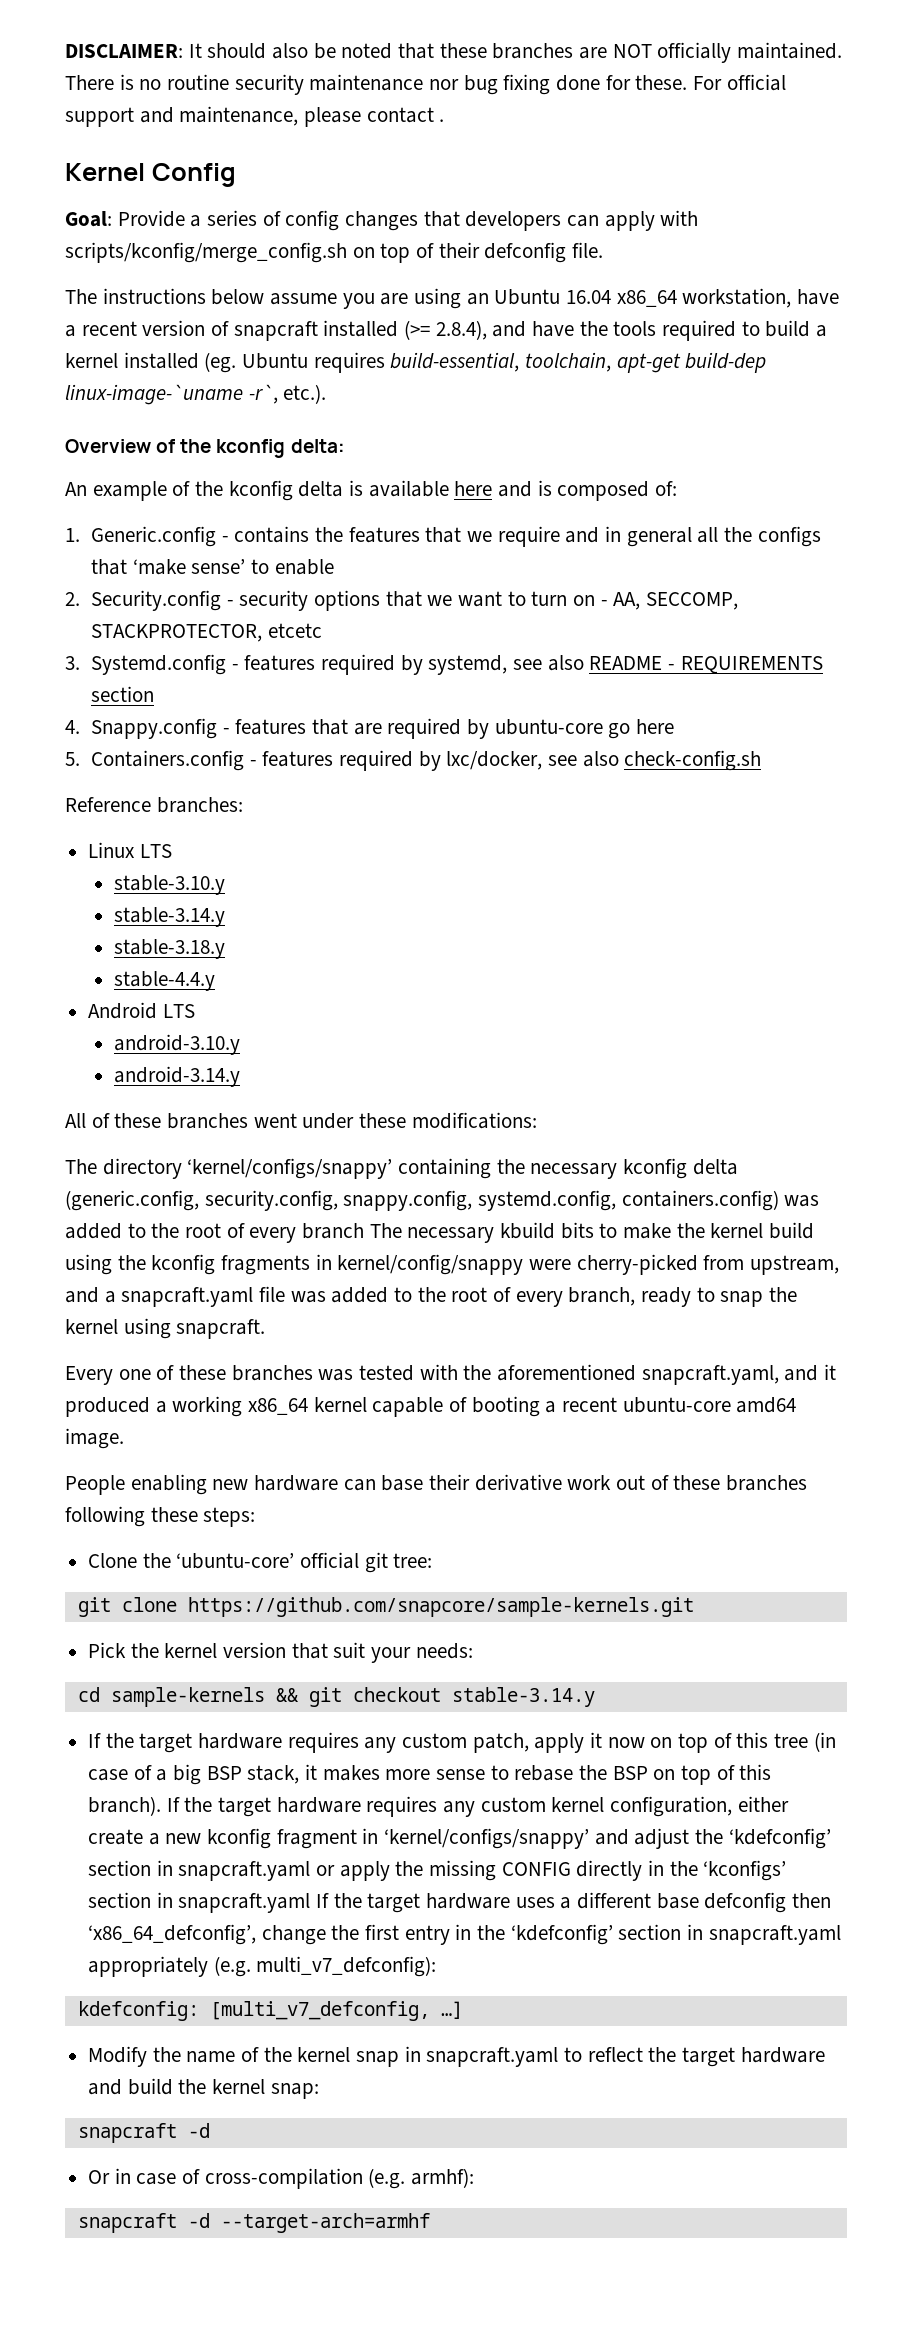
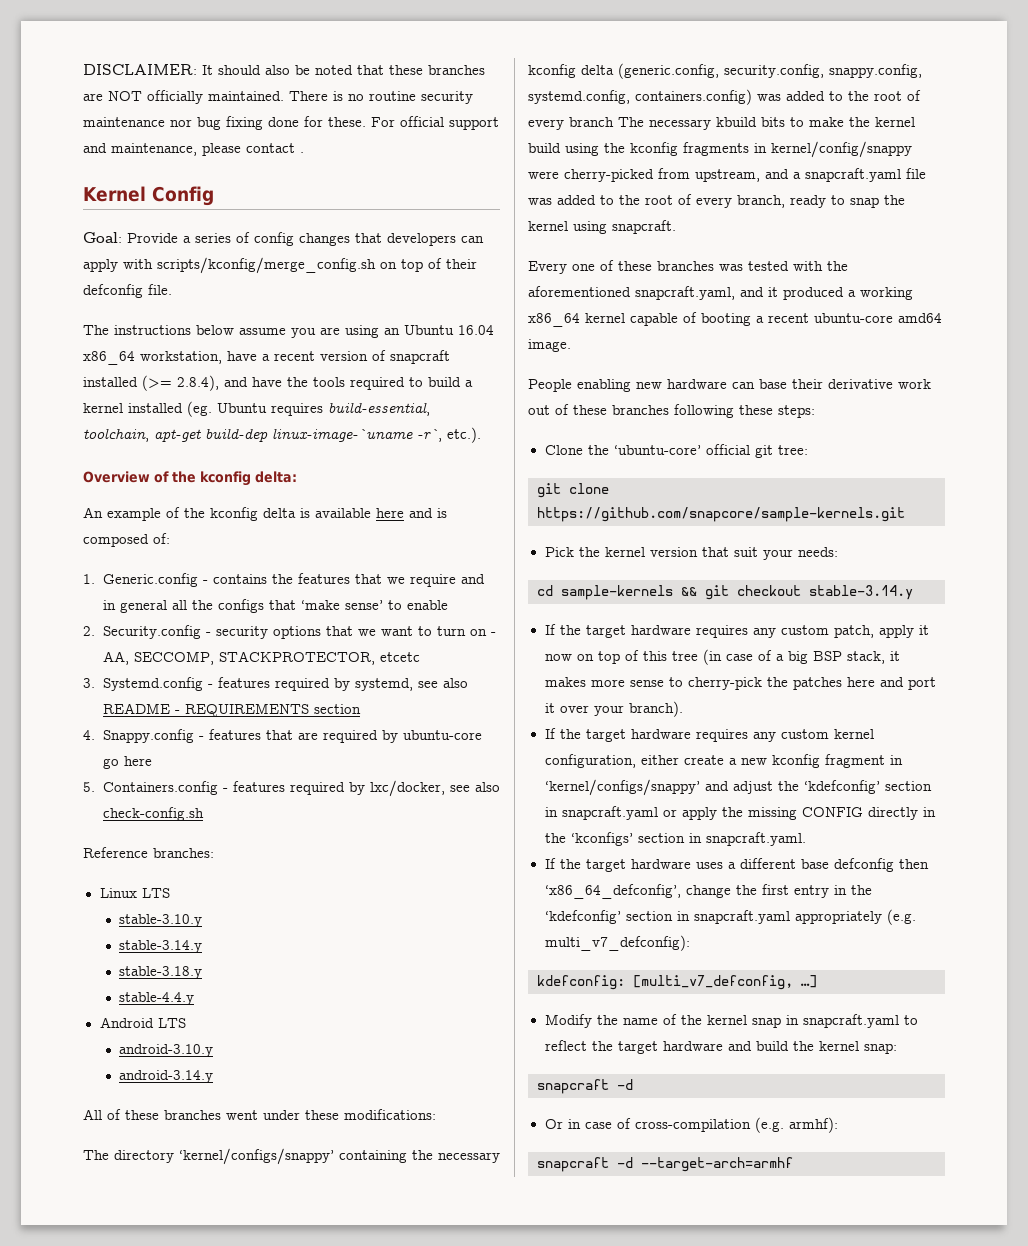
- If the target hardware requires any custom patch, apply it now on top of this tree (in case of a big BSP stack, it makes more sense to rebase the BSP on top of this branch). If the target hardware requires any custom kernel configuration, either create a new kconfig fragment in ‘kernel/configs/snappy’ and adjust the ‘kdefconfig’ section in snapcraft.yaml or apply the missing CONFIG directly in the ‘kconfigs’ section in snapcraft.yaml If the target hardware uses a different base defconfig then ‘x86_64_defconfig’, change the first entry in the ‘kdefconfig’ section in snapcraft.yaml appropriately (e.g. multi_v7_defconfig):
+ If the target hardware requires any custom patch, apply it now on top of this tree (in case of a big BSP stack, it makes more sense to cherry-pick the patches here and port it over your branch).
+ If the target hardware requires any custom kernel configuration, either create a new kconfig fragment in ‘kernel/configs/snappy’ and adjust the ‘kdefconfig’ section in snapcraft.yaml or apply the missing CONFIG directly in the ‘kconfigs’ section in snapcraft.yaml.
+ If the target hardware uses a different base defconfig then ‘x86_64_defconfig’, change the first entry in the ‘kdefconfig’ section in snapcraft.yaml appropriately (e.g. multi_v7_defconfig):

